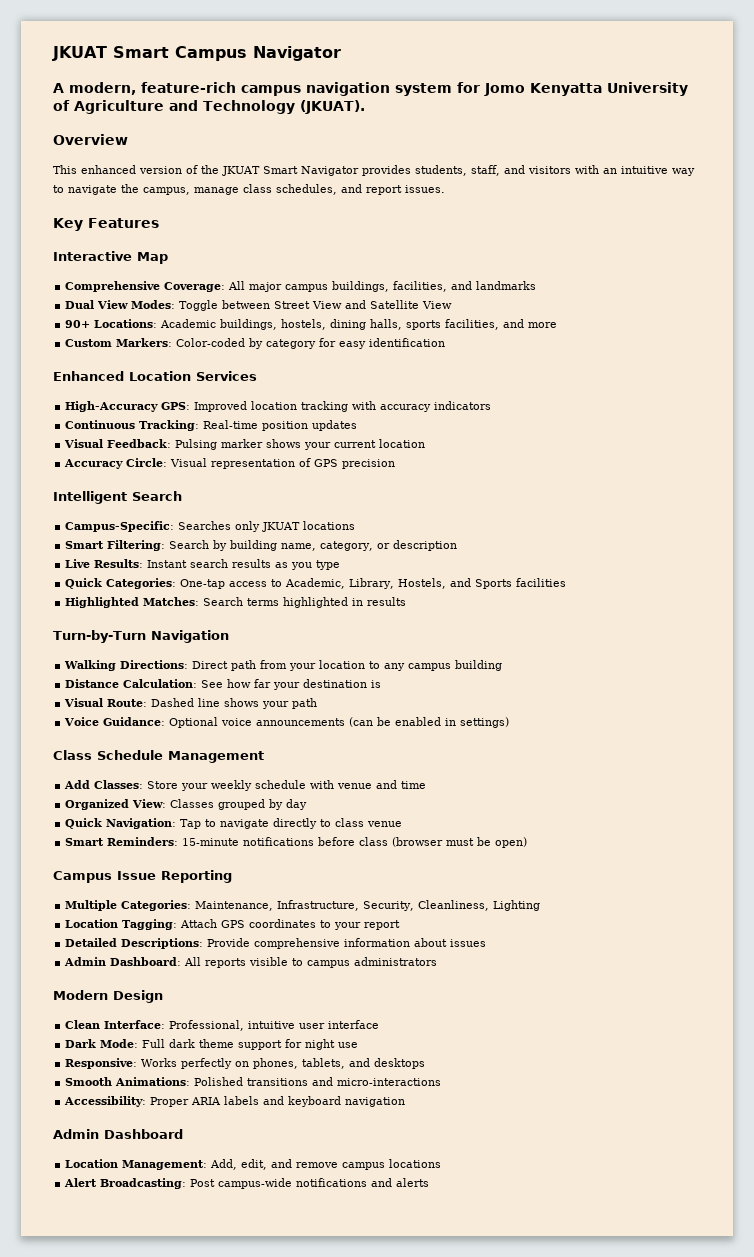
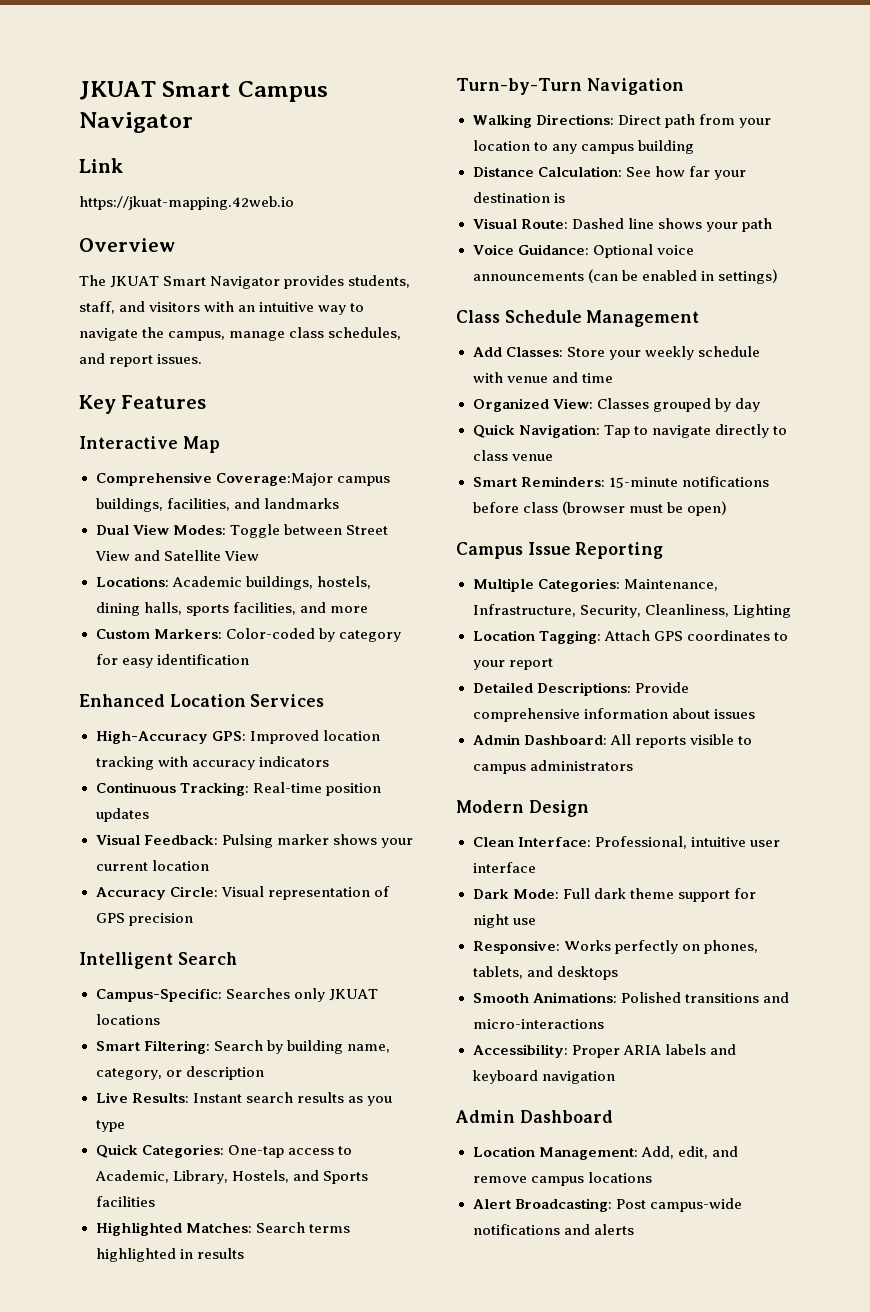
- A modern, feature-rich campus navigation system for Jomo Kenyatta University of Agriculture and Technology (JKUAT).
+ Link
+ https://jkuat-mapping.42web.io
  Overview
- This enhanced version of the JKUAT Smart Navigator provides students, staff, and visitors with an intuitive way to navigate the campus, manage class schedules, and report issues.
+ The JKUAT Smart Navigator provides students, staff, and visitors with an intuitive way to navigate the campus, manage class schedules, and report issues.
- Comprehensive Coverage: All major campus buildings, facilities, and landmarks
+ Comprehensive Coverage:Major campus buildings, facilities, and landmarks
- 90+ Locations: Academic buildings, hostels, dining halls, sports facilities, and more
+ Locations: Academic buildings, hostels, dining halls, sports facilities, and more

